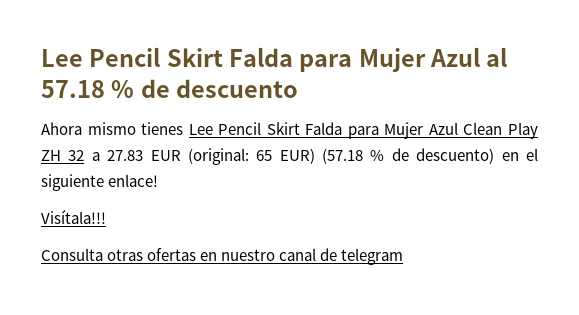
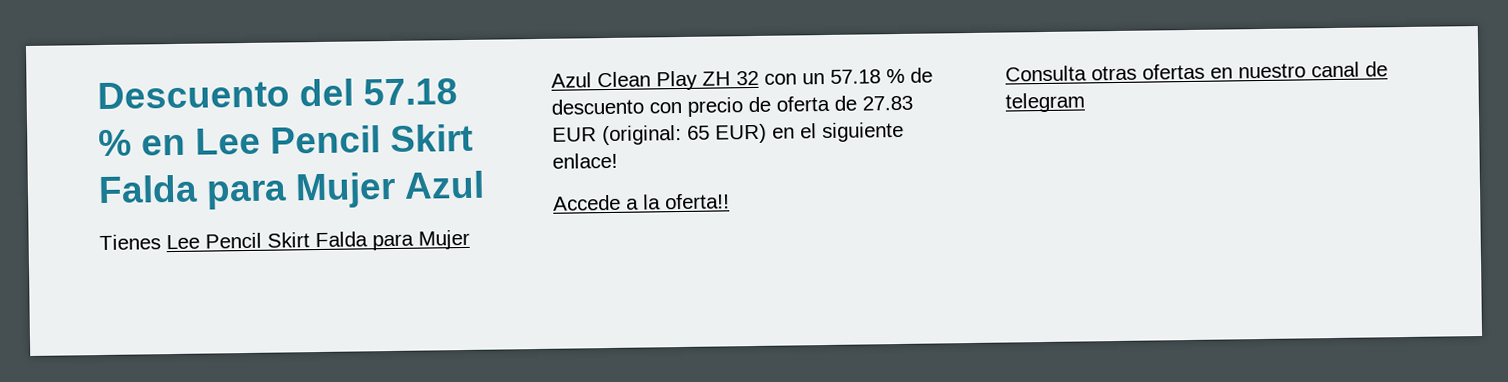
- Lee Pencil Skirt Falda para Mujer Azul al 57.18 % de descuento
- Ahora mismo tienes Lee Pencil Skirt Falda para Mujer Azul Clean Play ZH 32 a 27.83 EUR (original: 65 EUR) (57.18 % de descuento) en el siguiente enlace!
+ Descuento del 57.18 % en Lee Pencil Skirt Falda para Mujer Azul
+ Tienes Lee Pencil Skirt Falda para Mujer Azul Clean Play ZH 32 con un 57.18 % de descuento con precio de oferta de 27.83 EUR (original: 65 EUR) en el siguiente enlace!
- Visítala!!!
+ Accede a la oferta!!

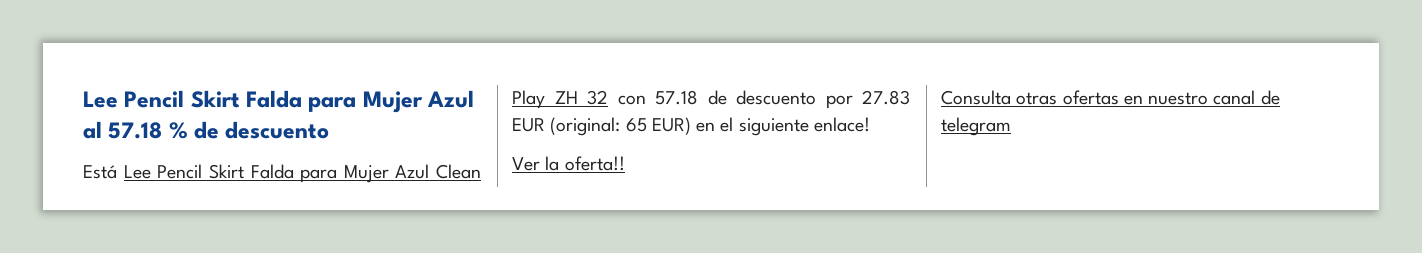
- Descuento del 57.18 % en Lee Pencil Skirt Falda para Mujer Azul
- Tienes Lee Pencil Skirt Falda para Mujer Azul Clean Play ZH 32 con un 57.18 % de descuento con precio de oferta de 27.83 EUR (original: 65 EUR) en el siguiente enlace!
+ Lee Pencil Skirt Falda para Mujer Azul al 57.18 % de descuento
+ Está Lee Pencil Skirt Falda para Mujer Azul Clean Play ZH 32 con 57.18 de descuento por 27.83 EUR (original: 65 EUR) en el siguiente enlace!
- Accede a la oferta!!
+ Ver la oferta!!

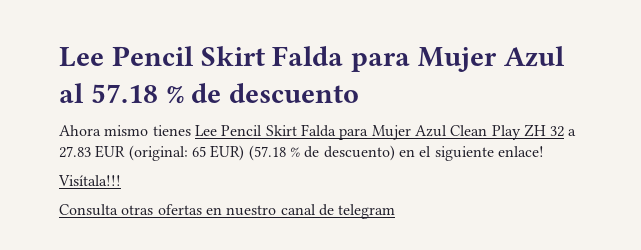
- Está Lee Pencil Skirt Falda para Mujer Azul Clean Play ZH 32 con 57.18 de descuento por 27.83 EUR (original: 65 EUR) en el siguiente enlace!
+ Ahora mismo tienes Lee Pencil Skirt Falda para Mujer Azul Clean Play ZH 32 a 27.83 EUR (original: 65 EUR) (57.18 % de descuento) en el siguiente enlace!
- Ver la oferta!!
+ Visítala!!!

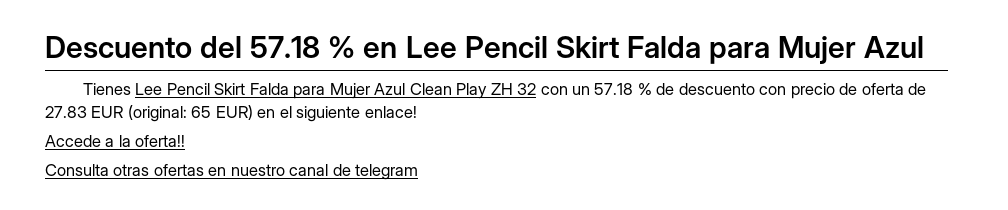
- Lee Pencil Skirt Falda para Mujer Azul al 57.18 % de descuento
- Ahora mismo tienes Lee Pencil Skirt Falda para Mujer Azul Clean Play ZH 32 a 27.83 EUR (original: 65 EUR) (57.18 % de descuento) en el siguiente enlace!
+ Descuento del 57.18 % en Lee Pencil Skirt Falda para Mujer Azul
+ Tienes Lee Pencil Skirt Falda para Mujer Azul Clean Play ZH 32 con un 57.18 % de descuento con precio de oferta de 27.83 EUR (original: 65 EUR) en el siguiente enlace!
- Visítala!!!
+ Accede a la oferta!!

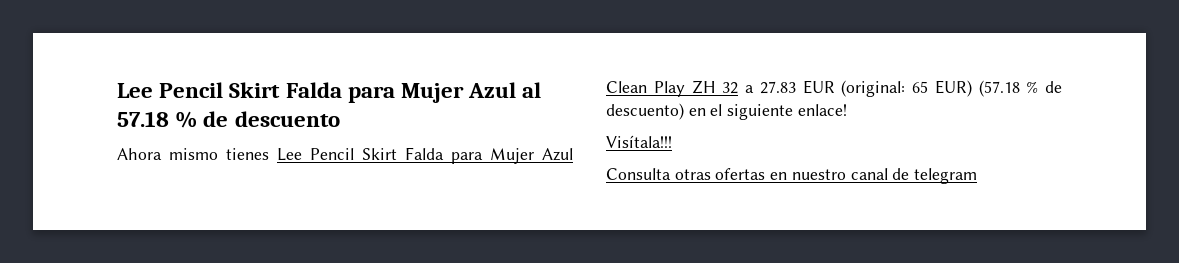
- Descuento del 57.18 % en Lee Pencil Skirt Falda para Mujer Azul
- Tienes Lee Pencil Skirt Falda para Mujer Azul Clean Play ZH 32 con un 57.18 % de descuento con precio de oferta de 27.83 EUR (original: 65 EUR) en el siguiente enlace!
+ Lee Pencil Skirt Falda para Mujer Azul al 57.18 % de descuento
+ Ahora mismo tienes Lee Pencil Skirt Falda para Mujer Azul Clean Play ZH 32 a 27.83 EUR (original: 65 EUR) (57.18 % de descuento) en el siguiente enlace!
- Accede a la oferta!!
+ Visítala!!!

